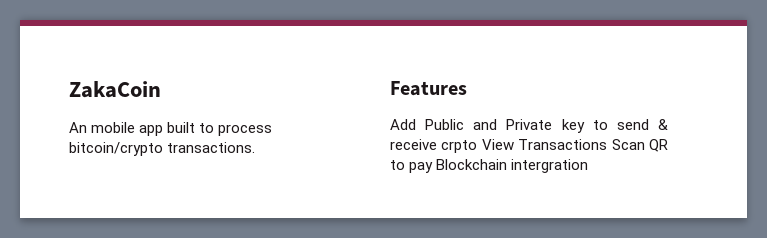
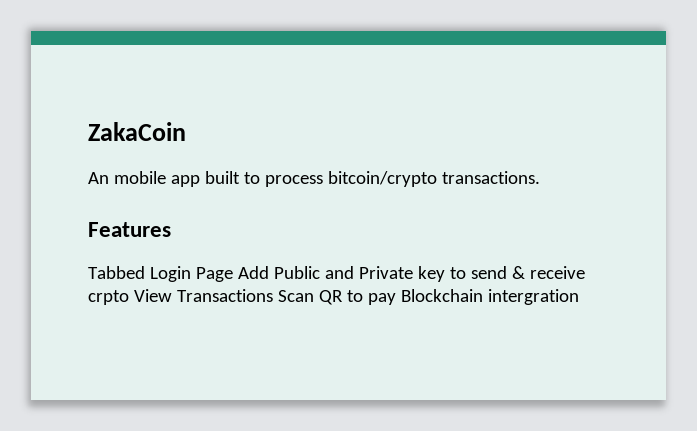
- Add Public and Private key to send & receive crpto View Transactions Scan QR to pay Blockchain intergration
+ Tabbed Login Page Add Public and Private key to send & receive crpto View Transactions Scan QR to pay Blockchain intergration

